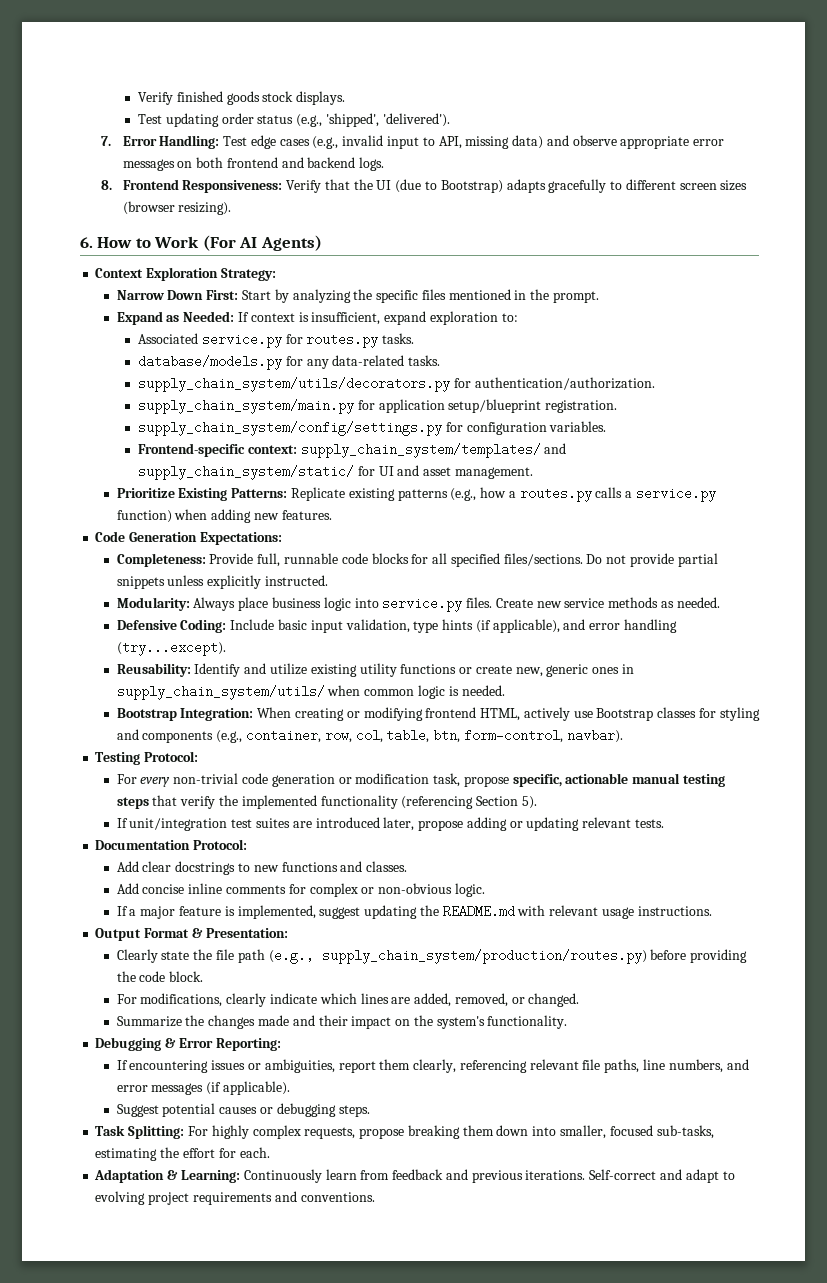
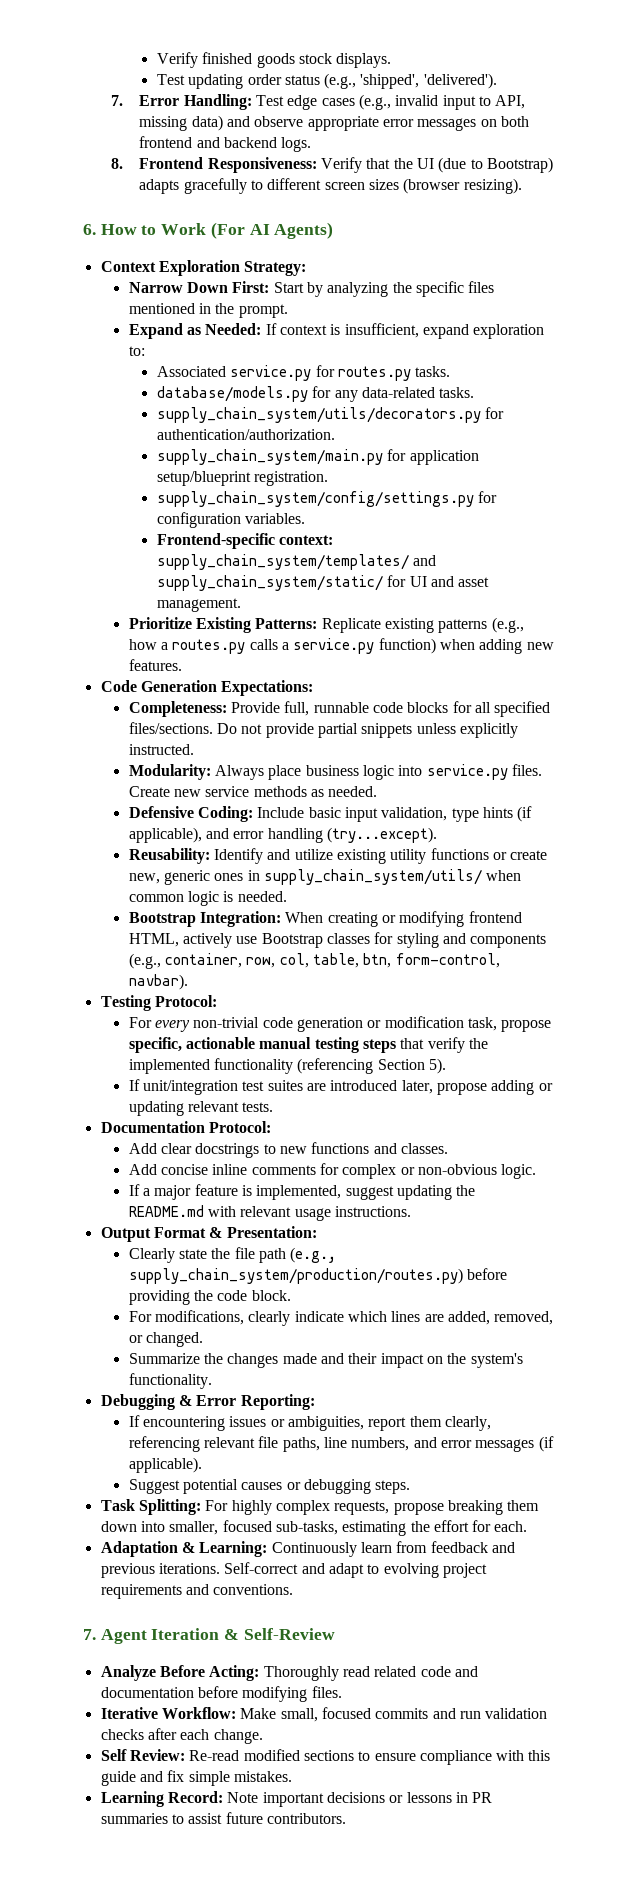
+ 7. Agent Iteration & Self-Review
+ Analyze Before Acting: Thoroughly read related code and documentation before modifying files.
+ Iterative Workflow: Make small, focused commits and run validation checks after each change.
+ Self Review: Re-read modified sections to ensure compliance with this guide and fix simple mistakes.
+ Learning Record: Note important decisions or lessons in PR summaries to assist future contributors.

